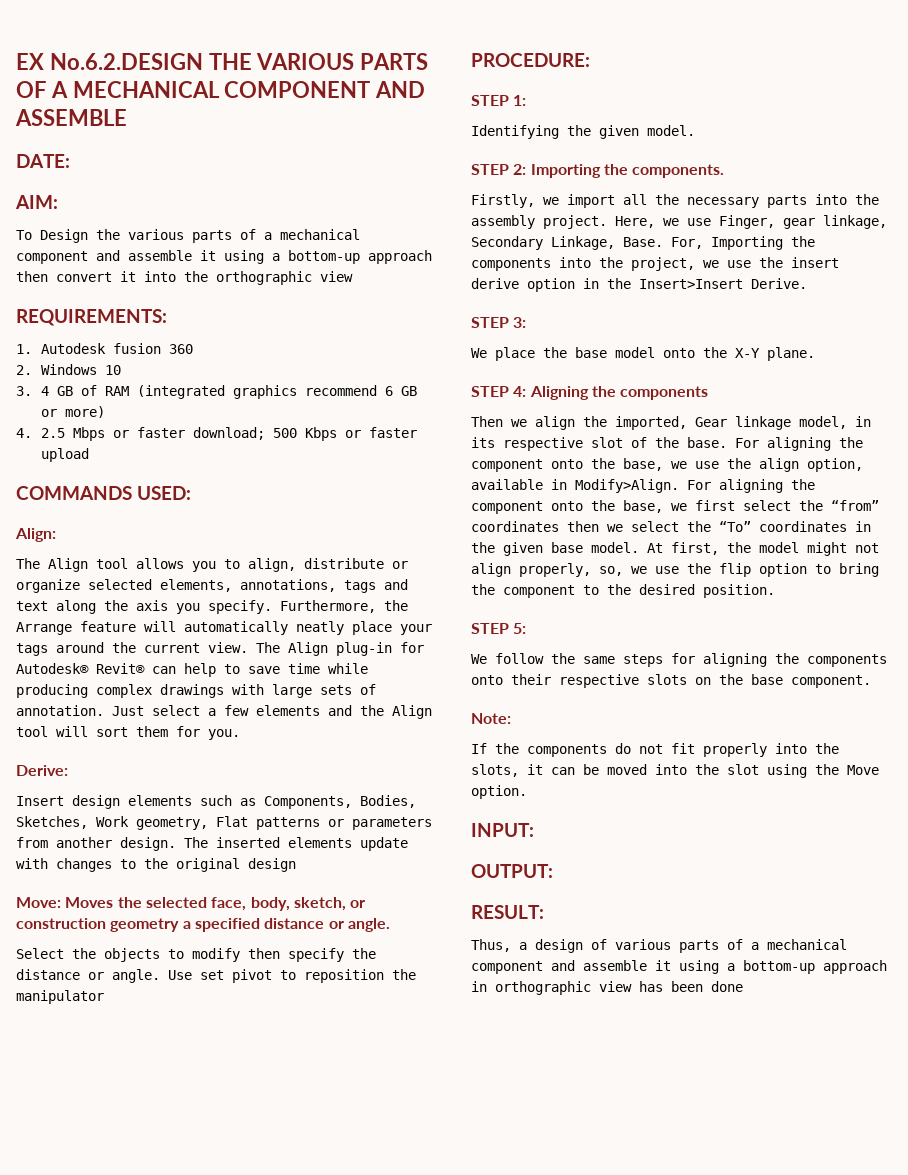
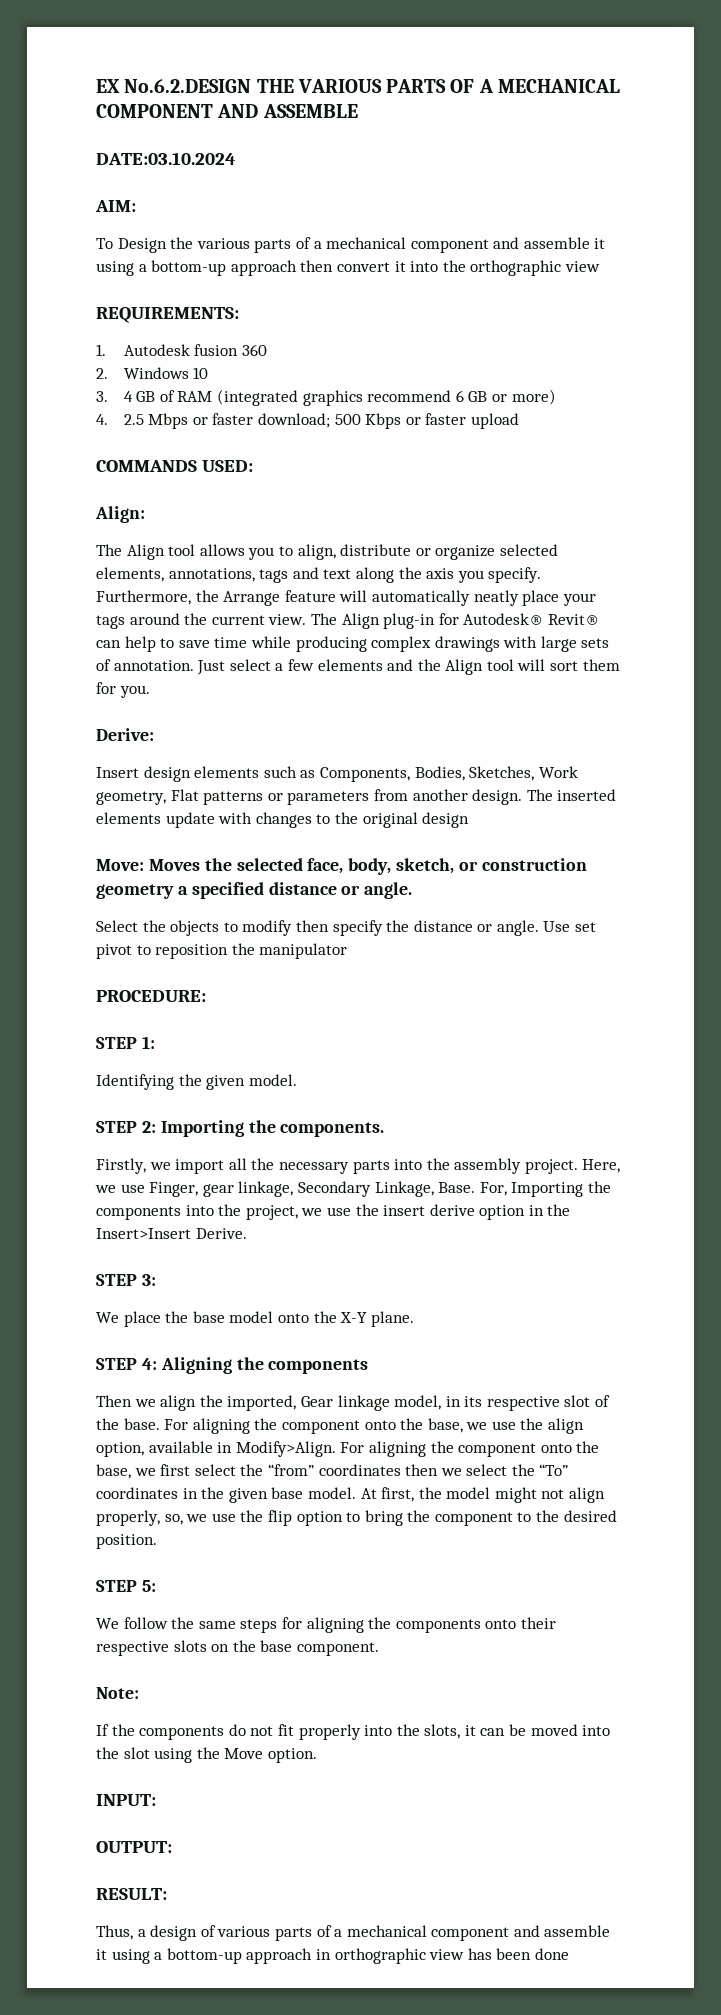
- DATE:
+ DATE:03.10.2024

